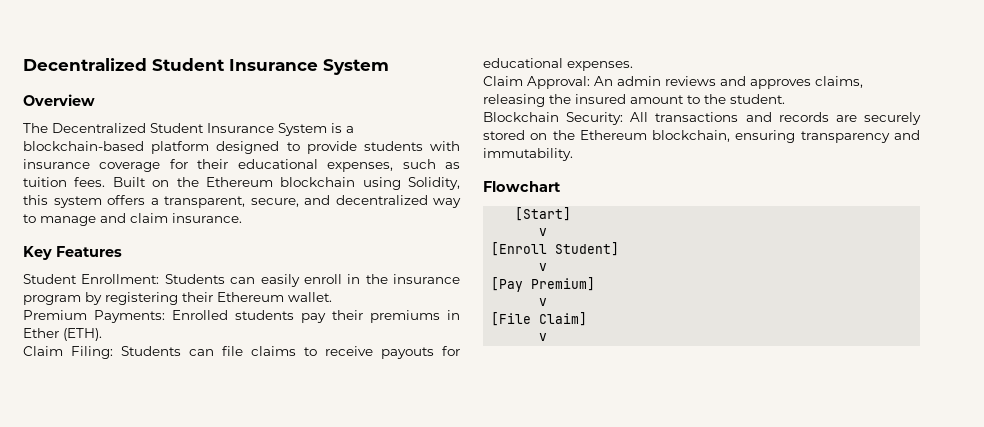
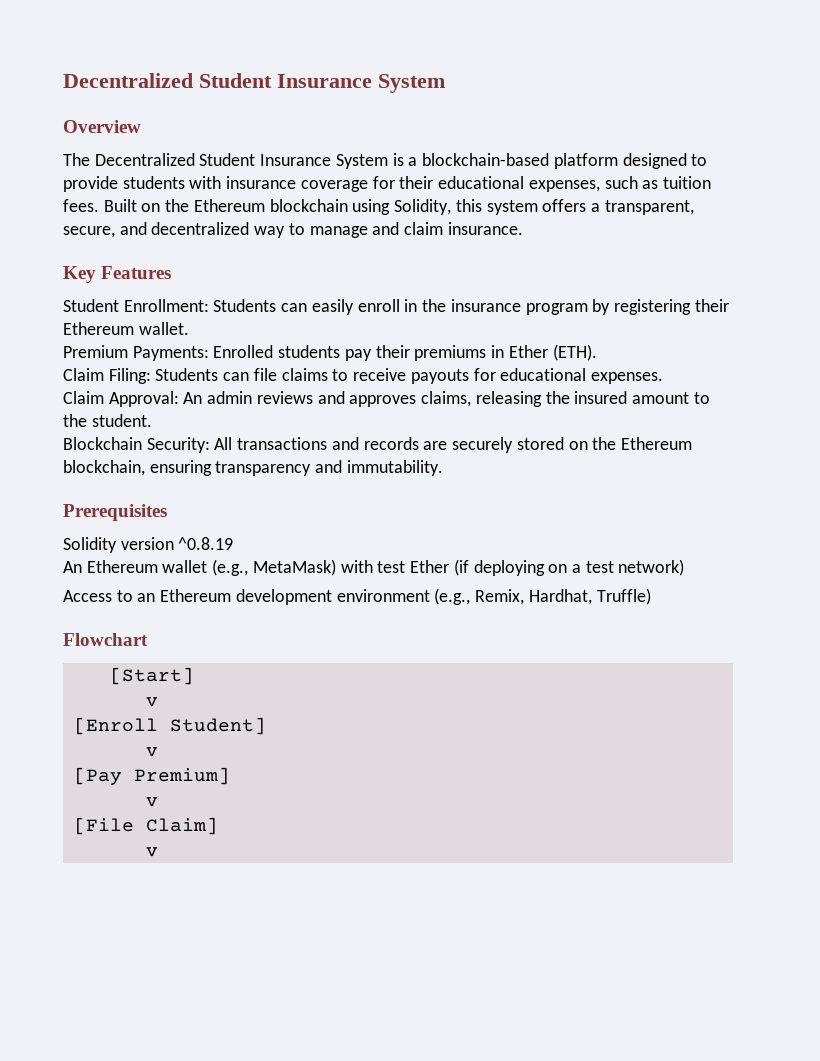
+ Prerequisites
+ Solidity version ^0.8.19
+ An Ethereum wallet (e.g., MetaMask) with test Ether (if deploying on a test network)
+ Access to an Ethereum development environment (e.g., Remix, Hardhat, Truffle)

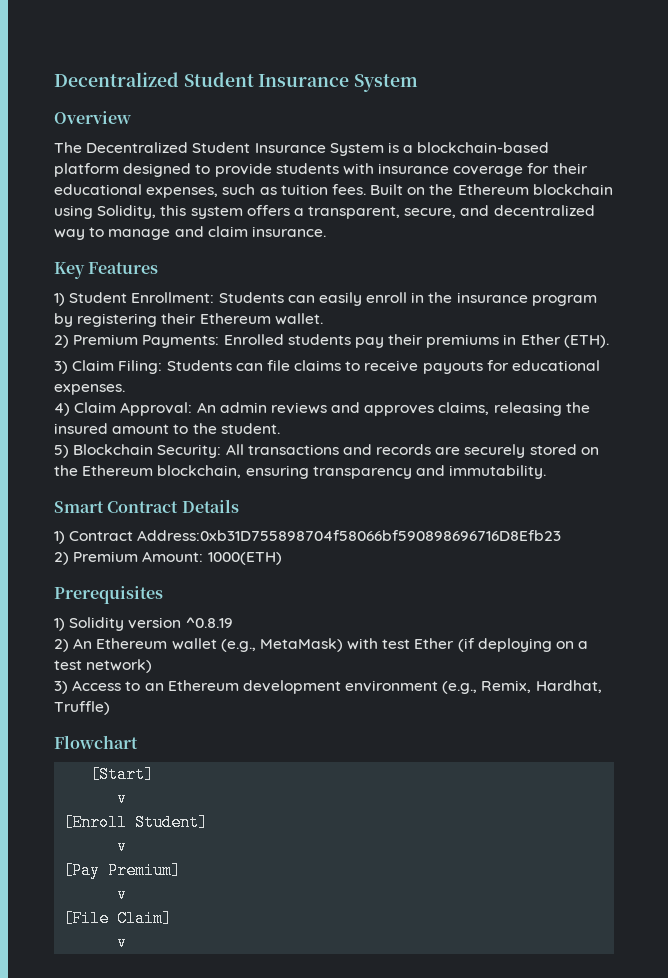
- Student Enrollment: Students can easily enroll in the insurance program by registering their Ethereum wallet.
+ 1) Student Enrollment: Students can easily enroll in the insurance program by registering their Ethereum wallet.
- Premium Payments: Enrolled students pay their premiums in Ether (ETH).
+ 2) Premium Payments: Enrolled students pay their premiums in Ether (ETH).
- Claim Filing: Students can file claims to receive payouts for educational expenses.
+ 3) Claim Filing: Students can file claims to receive payouts for educational expenses.
- Claim Approval: An admin reviews and approves claims, releasing the insured amount to the student.
+ 4) Claim Approval: An admin reviews and approves claims, releasing the insured amount to the student.
- Blockchain Security: All transactions and records are securely stored on the Ethereum blockchain, ensuring transparency and immutability.
+ 5) Blockchain Security: All transactions and records are securely stored on the Ethereum blockchain, ensuring transparency and immutability.
+ Smart Contract Details
+ 1) Contract Address:0xb31D755898704f58066bf590898696716D8Efb23
+ 2) Premium Amount: 1000(ETH)
- Solidity version ^0.8.19
+ 1) Solidity version ^0.8.19
- An Ethereum wallet (e.g., MetaMask) with test Ether (if deploying on a test network)
+ 2) An Ethereum wallet (e.g., MetaMask) with test Ether (if deploying on a test network)
- Access to an Ethereum development environment (e.g., Remix, Hardhat, Truffle)
+ 3) Access to an Ethereum development environment (e.g., Remix, Hardhat, Truffle)

